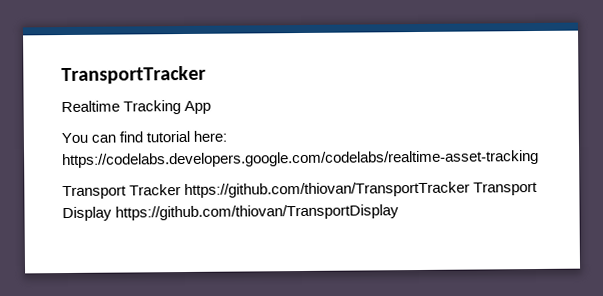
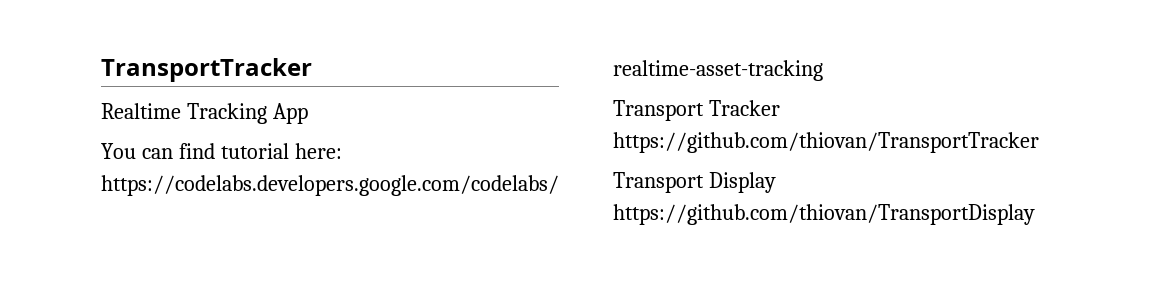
- Transport Tracker https://github.com/thiovan/TransportTracker Transport Display https://github.com/thiovan/TransportDisplay
+ Transport Tracker https://github.com/thiovan/TransportTracker
+ Transport Display https://github.com/thiovan/TransportDisplay

